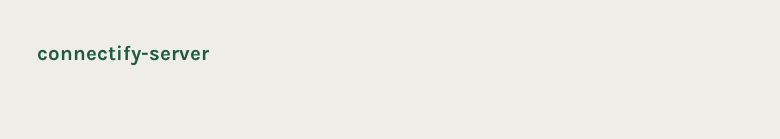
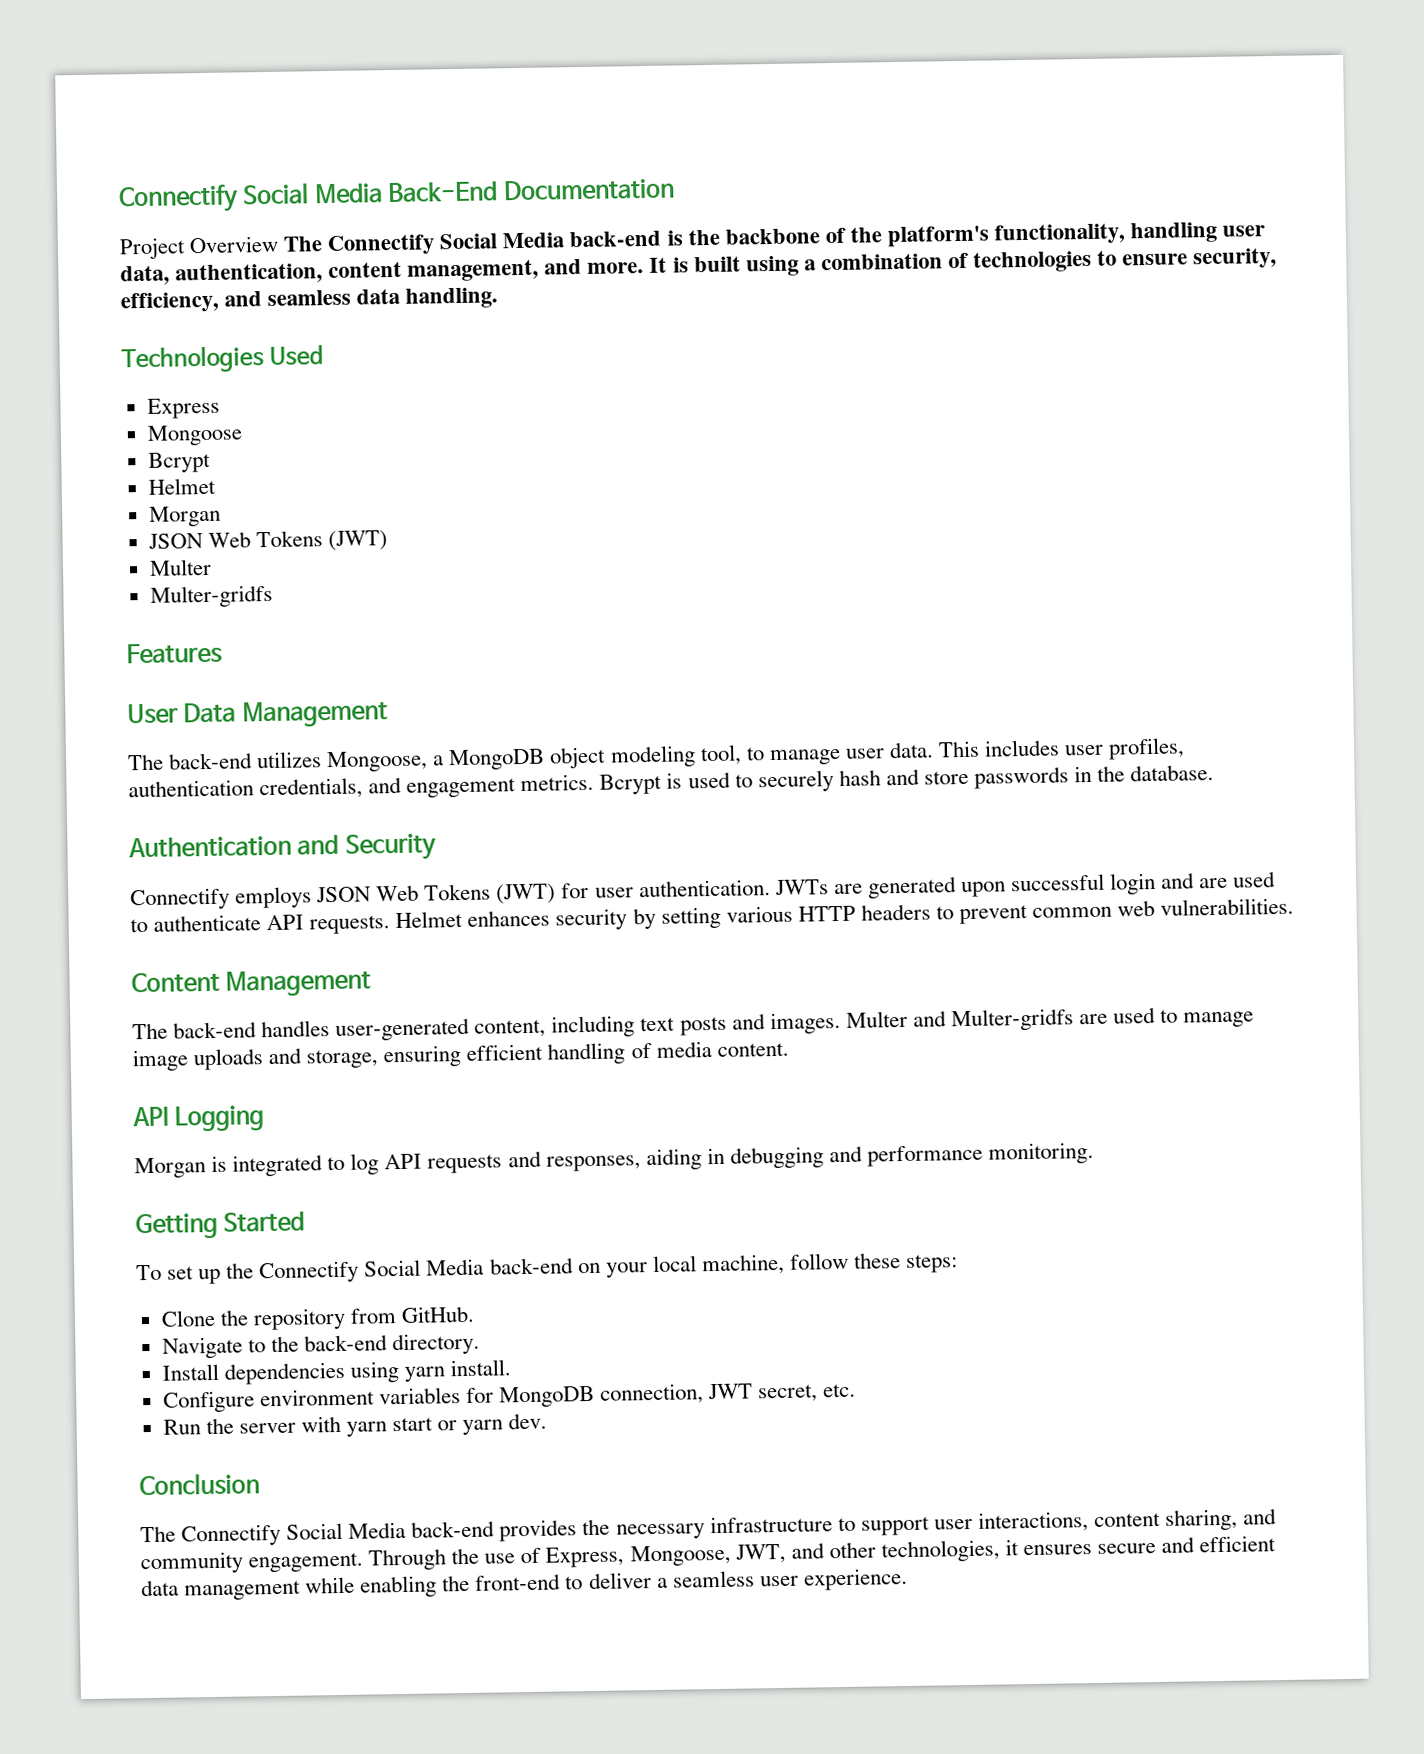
- connectify-server
+ Connectify Social Media Back-End Documentation
+ Project Overview The Connectify Social Media back-end is the backbone of the platform's functionality, handling user data, authentication, content management, and more. It is built using a combination of technologies to ensure security, efficiency, and seamless data handling.
+ Technologies Used
+ Express
+ Mongoose
+ Bcrypt
+ Helmet
+ Morgan
+ JSON Web Tokens (JWT)
+ Multer
+ Multer-gridfs
+ Features
+ User Data Management
+ The back-end utilizes Mongoose, a MongoDB object modeling tool, to manage user data. This includes user profiles, authentication credentials, and engagement metrics. Bcrypt is used to securely hash and store passwords in the database.
+ Authentication and Security
+ Connectify employs JSON Web Tokens (JWT) for user authentication. JWTs are generated upon successful login and are used to authenticate API requests. Helmet enhances security by setting various HTTP headers to prevent common web vulnerabilities.
+ Content Management
+ The back-end handles user-generated content, including text posts and images. Multer and Multer-gridfs are used to manage image uploads and storage, ensuring efficient handling of media content.
+ API Logging
+ Morgan is integrated to log API requests and responses, aiding in debugging and performance monitoring.
+ Getting Started
+ To set up the Connectify Social Media back-end on your local machine, follow these steps:
+ Clone the repository from GitHub.
+ Navigate to the back-end directory.
+ Install dependencies using yarn install.
+ Configure environment variables for MongoDB connection, JWT secret, etc.
+ Run the server with yarn start or yarn dev.
+ Conclusion
+ The Connectify Social Media back-end provides the necessary infrastructure to support user interactions, content sharing, and community engagement. Through the use of Express, Mongoose, JWT, and other technologies, it ensures secure and efficient data management while enabling the front-end to deliver a seamless user experience.

